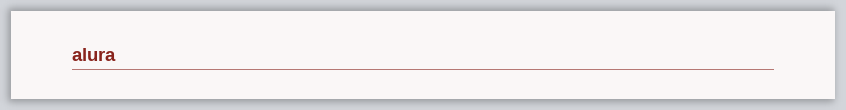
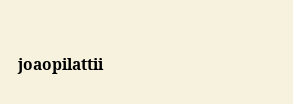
- alura
+ joaopilattii

